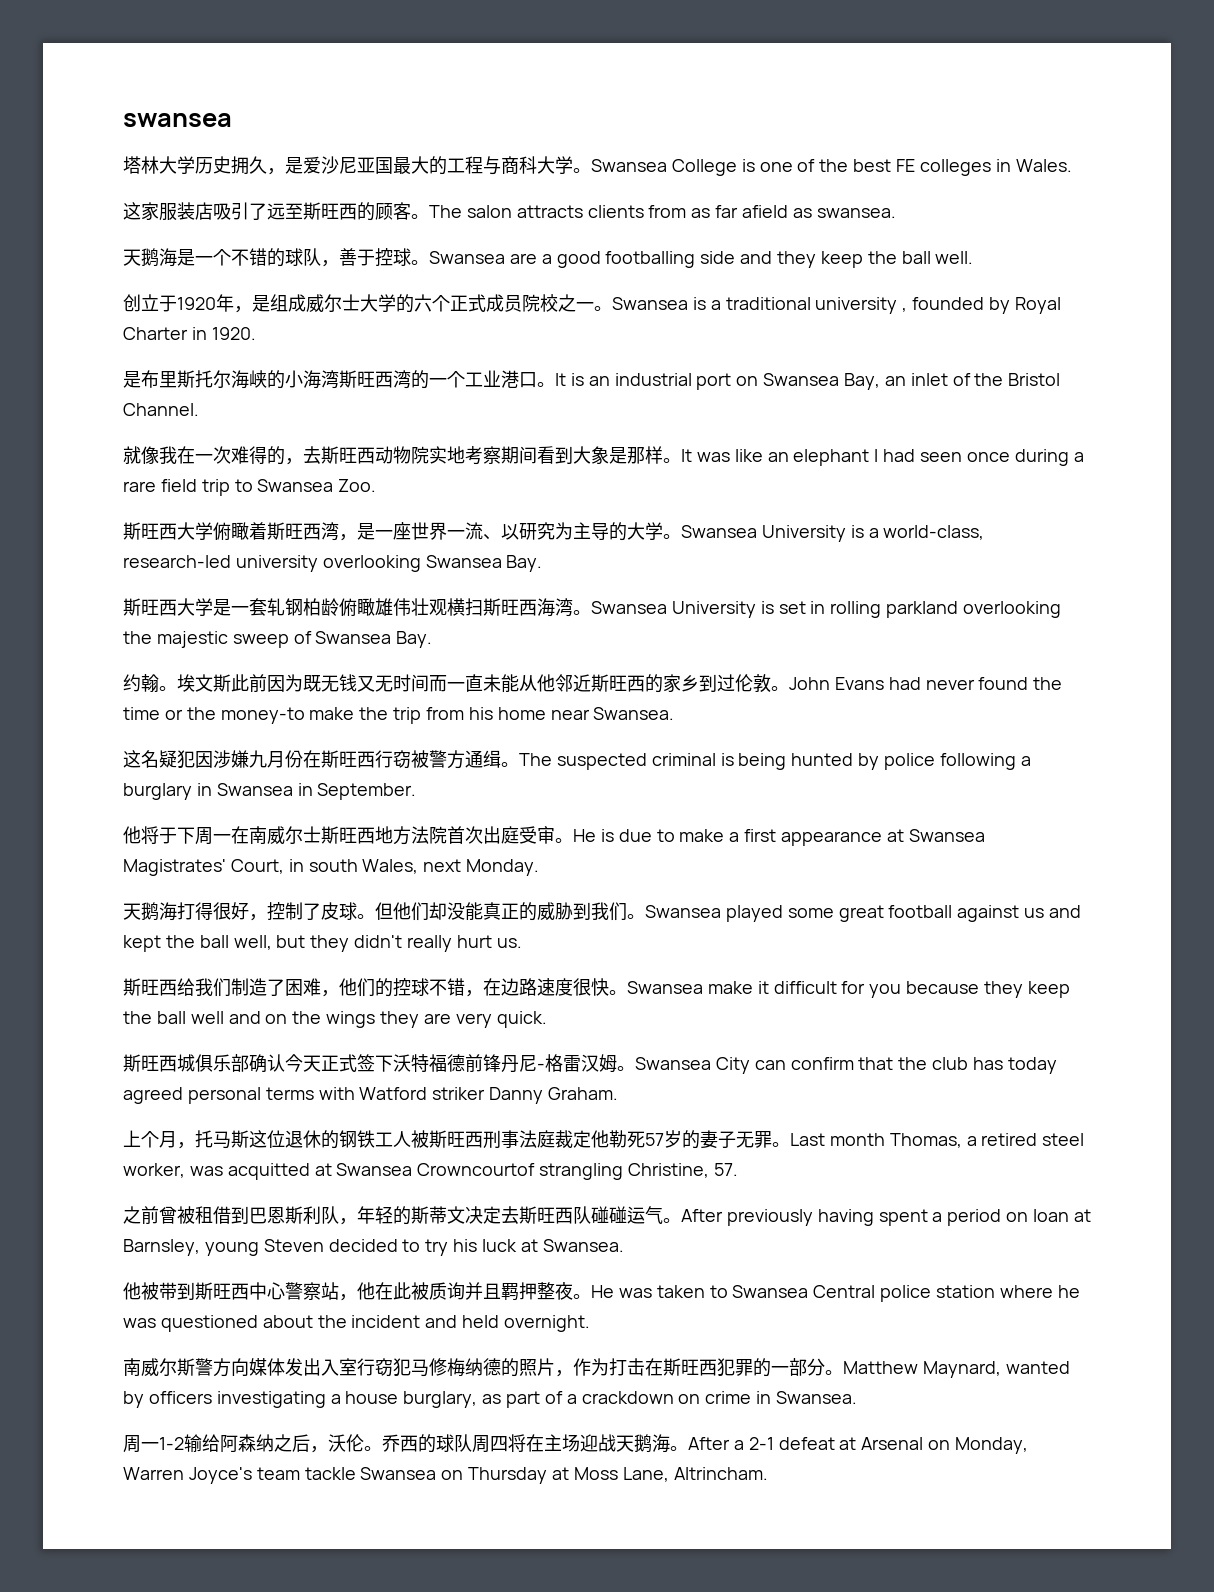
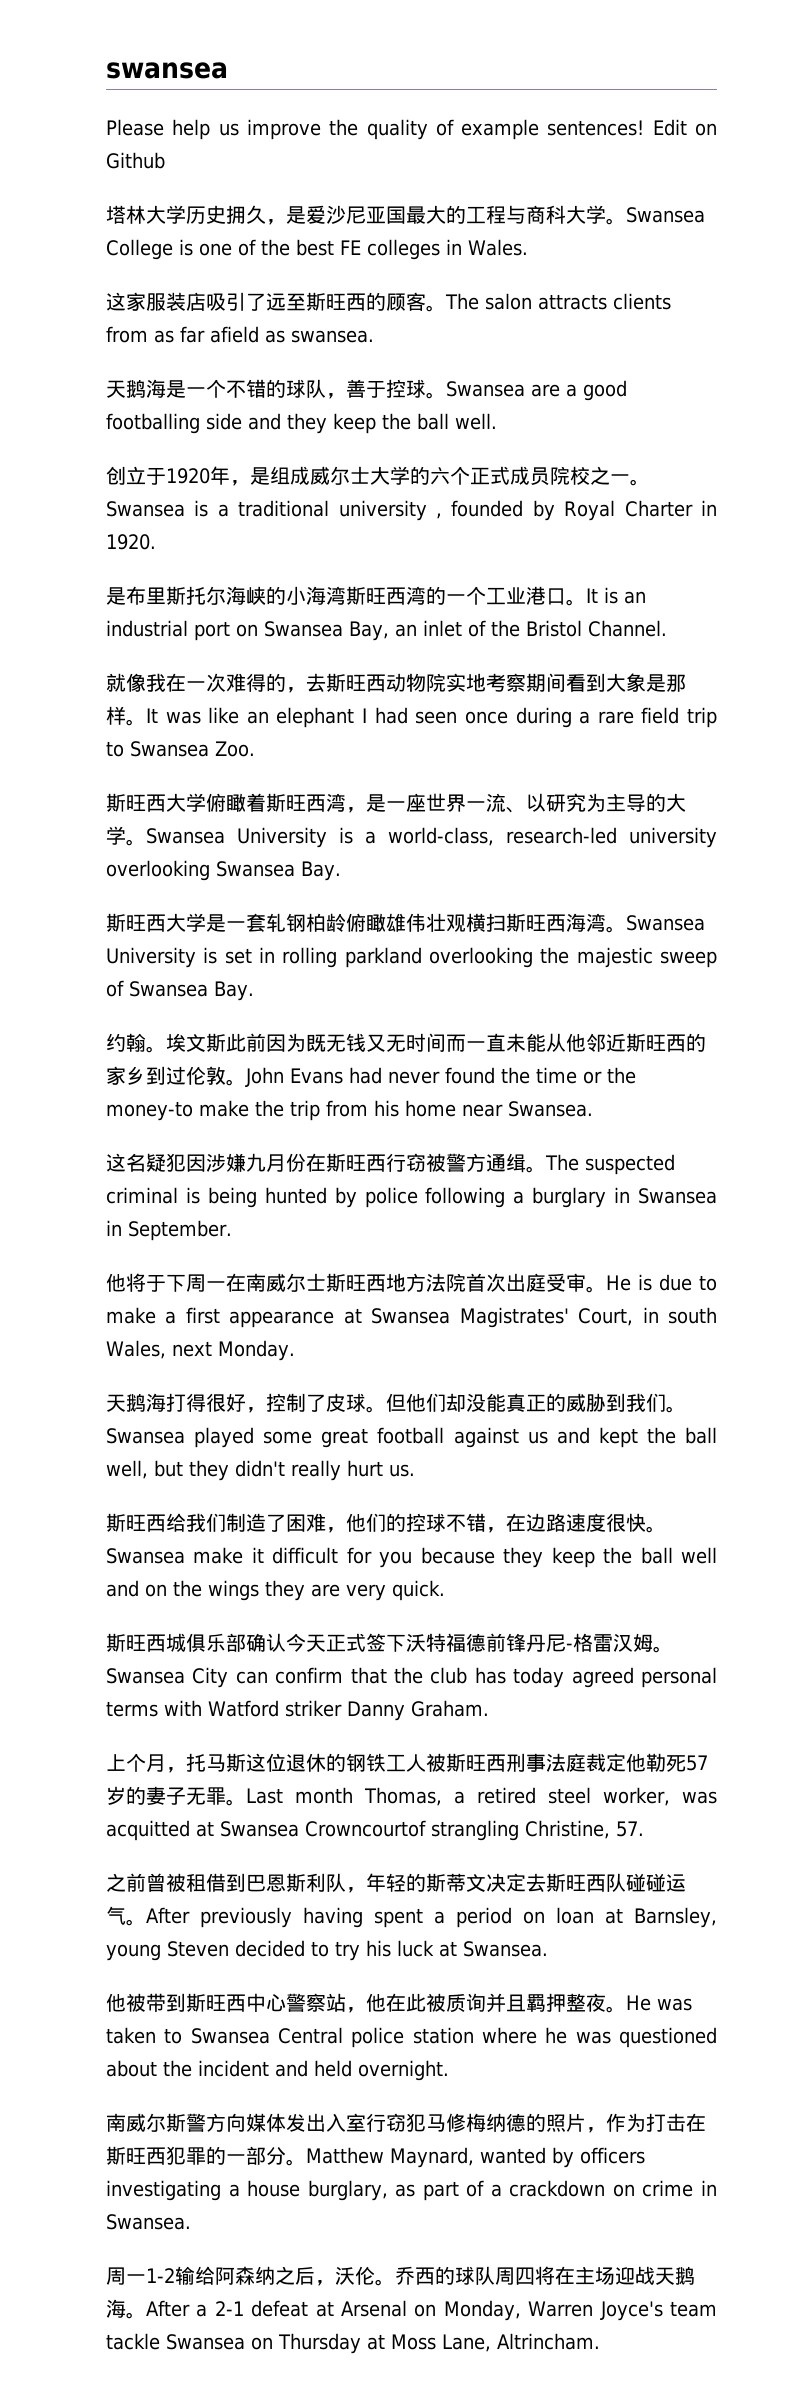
+ Please help us improve the quality of example sentences! Edit on Github

